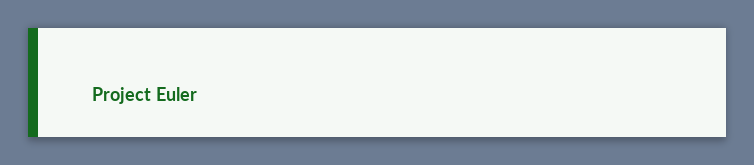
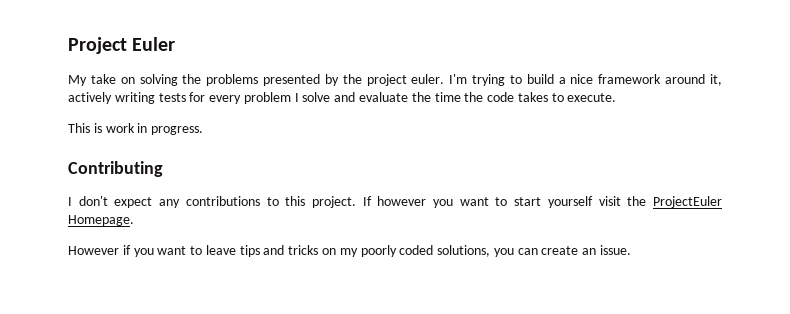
+ My take on solving the problems presented by the project euler. I'm trying to build a nice framework around it, actively writing tests for every problem I solve and evaluate the time the code takes to execute.
+ This is work in progress.
+ Contributing
+ I don't expect any contributions to this project. If however you want to start yourself visit the ProjectEuler Homepage.
+ However if you want to leave tips and tricks on my poorly coded solutions, you can create an issue.

